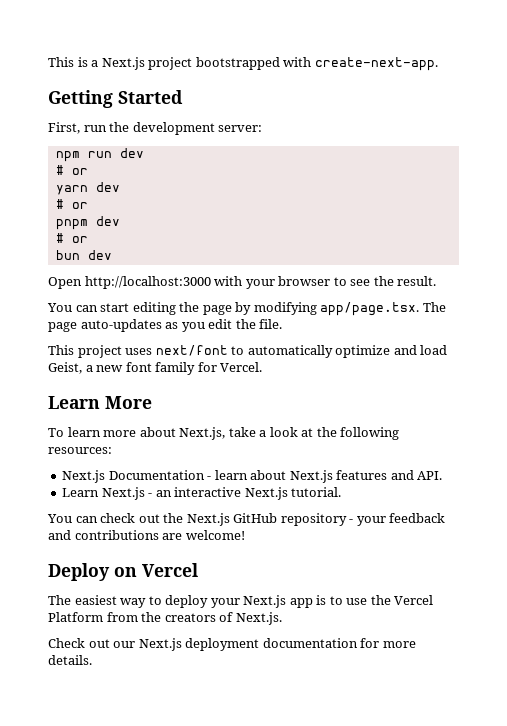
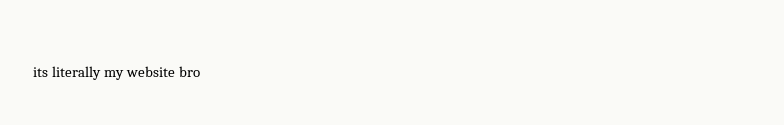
- This is a Next.js project bootstrapped with create-next-app.
- Getting Started
- First, run the development server:
- npm run dev
- # or
- yarn dev
- # or
- pnpm dev
- # or
- bun dev
- Open http://localhost:3000 with your browser to see the result.
- You can start editing the page by modifying app/page.tsx. The page auto-updates as you edit the file.
- This project uses next/font to automatically optimize and load Geist, a new font family for Vercel.
- Learn More
- To learn more about Next.js, take a look at the following resources:
- Next.js Documentation - learn about Next.js features and API.
- Learn Next.js - an interactive Next.js tutorial.
- You can check out the Next.js GitHub repository - your feedback and contributions are welcome!
- Deploy on Vercel
- The easiest way to deploy your Next.js app is to use the Vercel Platform from the creators of Next.js.
- Check out our Next.js deployment documentation for more details.
+ its literally my website bro

